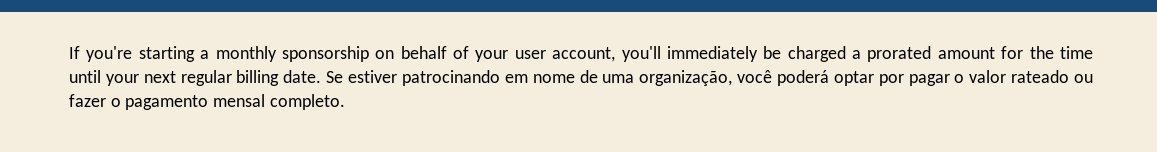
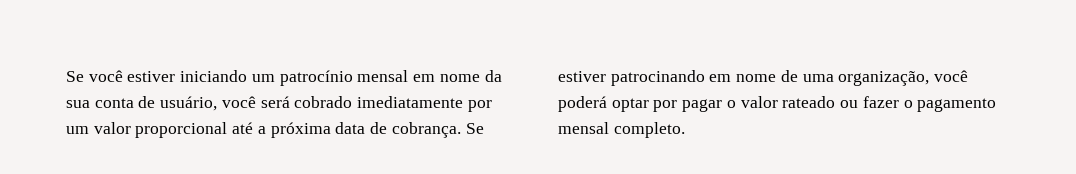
- If you're starting a monthly sponsorship on behalf of your user account, you'll immediately be charged a prorated amount for the time until your next regular billing date.
+ Se você estiver iniciando um patrocínio mensal em nome da sua conta de usuário, você será cobrado imediatamente por um valor proporcional até a próxima data de cobrança.

